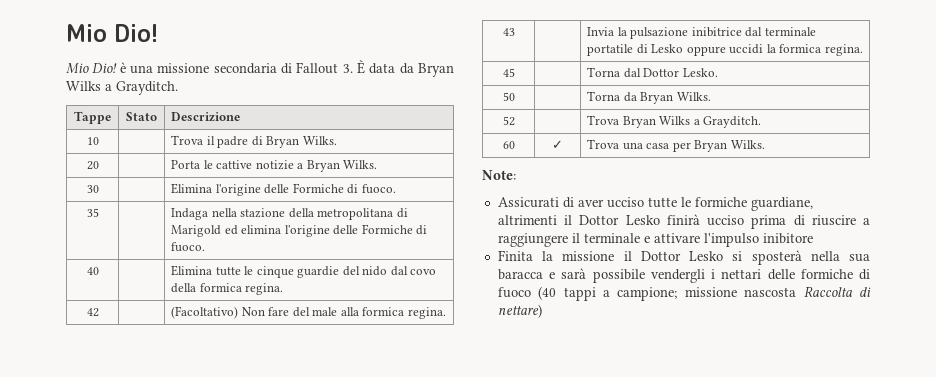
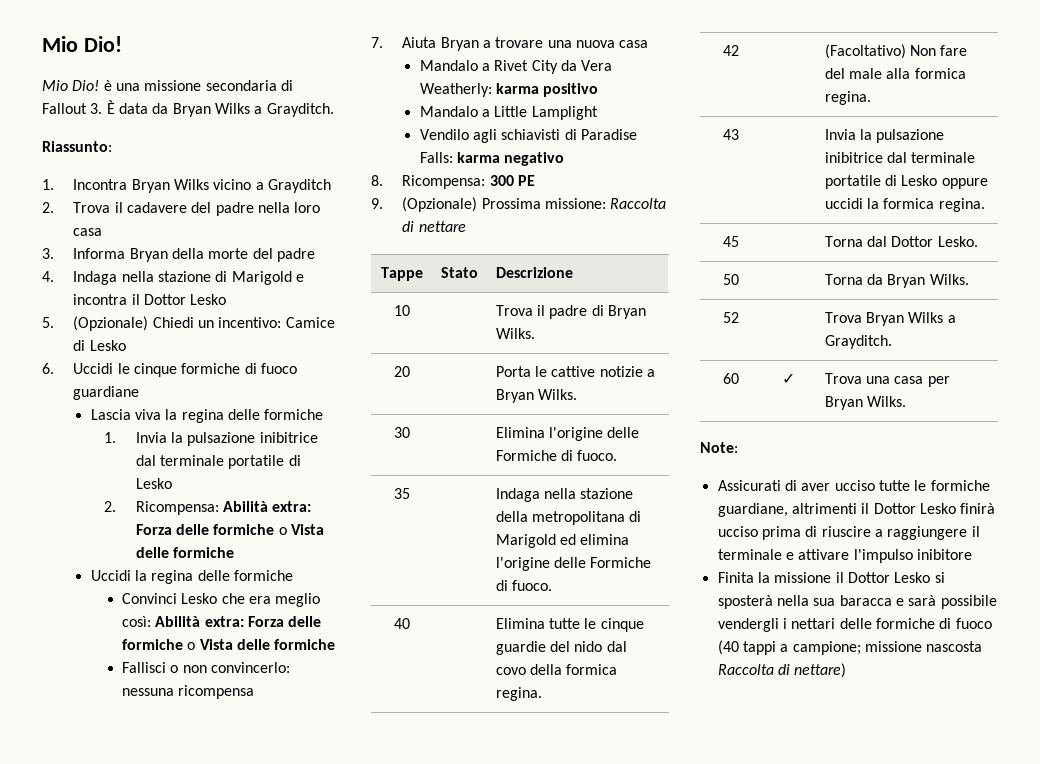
+ Riassunto:
+ 1. Incontra Bryan Wilks vicino a Grayditch
+ 2. Trova il cadavere del padre nella loro casa
+ 3. Informa Bryan della morte del padre
+ 4. Indaga nella stazione di Marigold e incontra il Dottor Lesko
+ 5. (Opzionale) Chiedi un incentivo: Camice di Lesko
+ 6. Uccidi le cinque formiche di fuoco guardiane
+ Lascia viva la regina delle formiche
+ 1. Invia la pulsazione inibitrice dal terminale portatile di Lesko
+ 2. Ricompensa: Abilità extra: Forza delle formiche o Vista delle formiche
+ Uccidi la regina delle formiche
+ Convinci Lesko che era meglio così: Abilità extra: Forza delle formiche o Vista delle formiche
+ Fallisci o non convincerlo: nessuna ricompensa
+ 7. Aiuta Bryan a trovare una nuova casa
+ Mandalo a Rivet City da Vera Weatherly: karma positivo
+ Mandalo a Little Lamplight
+ Vendilo agli schiavisti di Paradise Falls: karma negativo
+ 8. Ricompensa: 300 PE
+ 9. (Opzionale) Prossima missione: Raccolta di nettare

